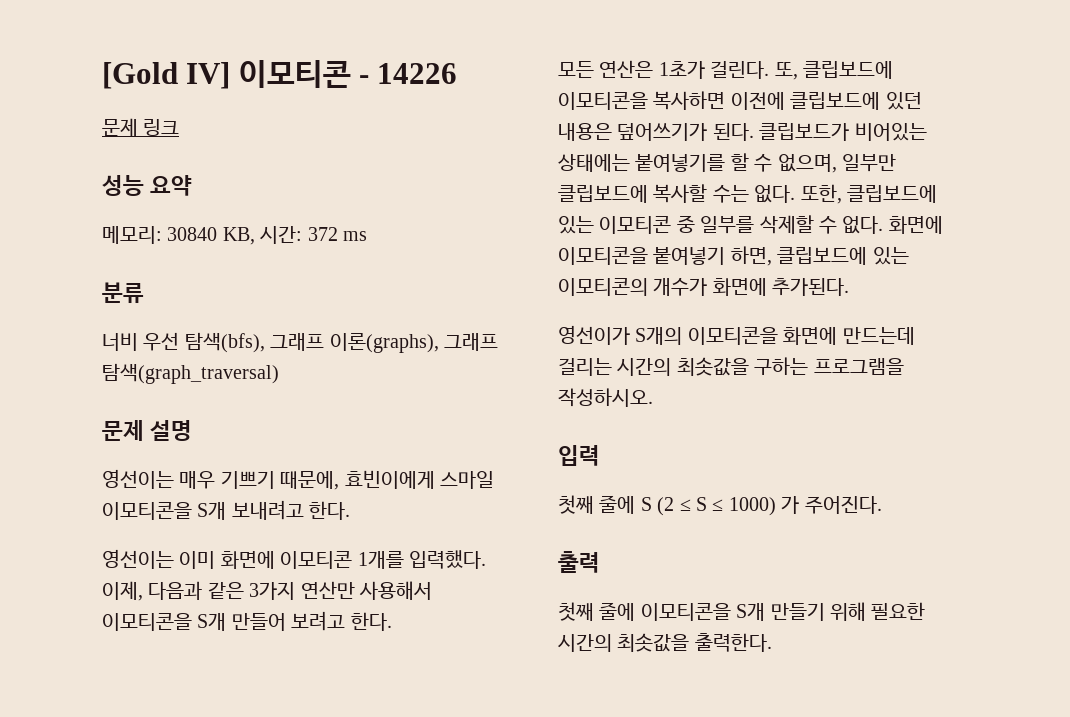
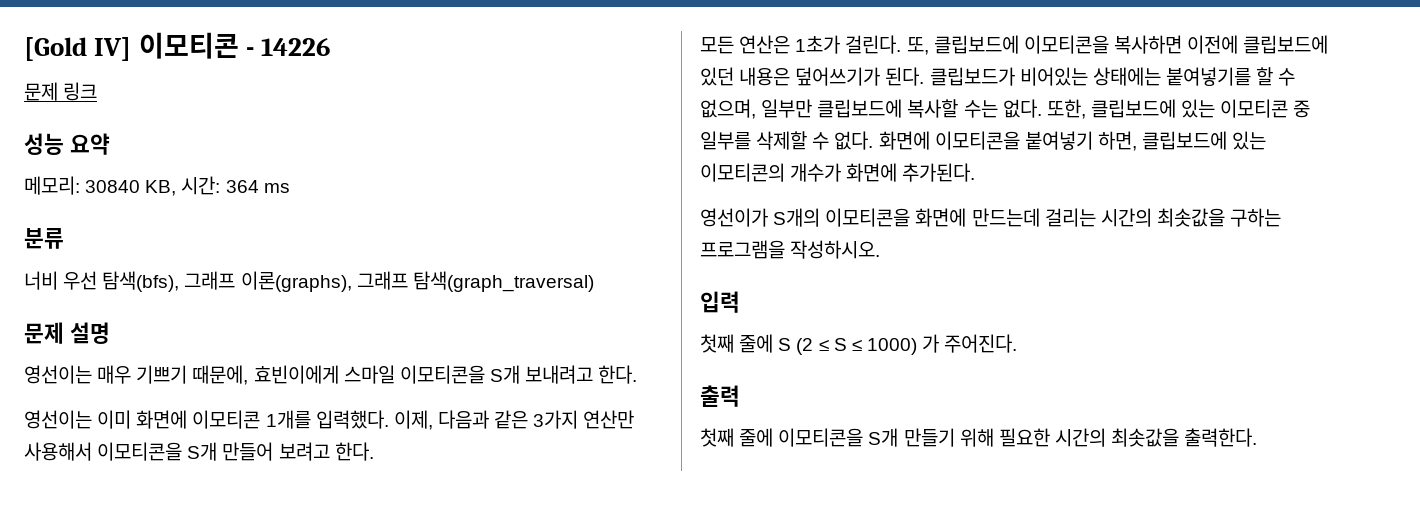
- 메모리: 30840 KB, 시간: 372 ms
+ 메모리: 30840 KB, 시간: 364 ms

